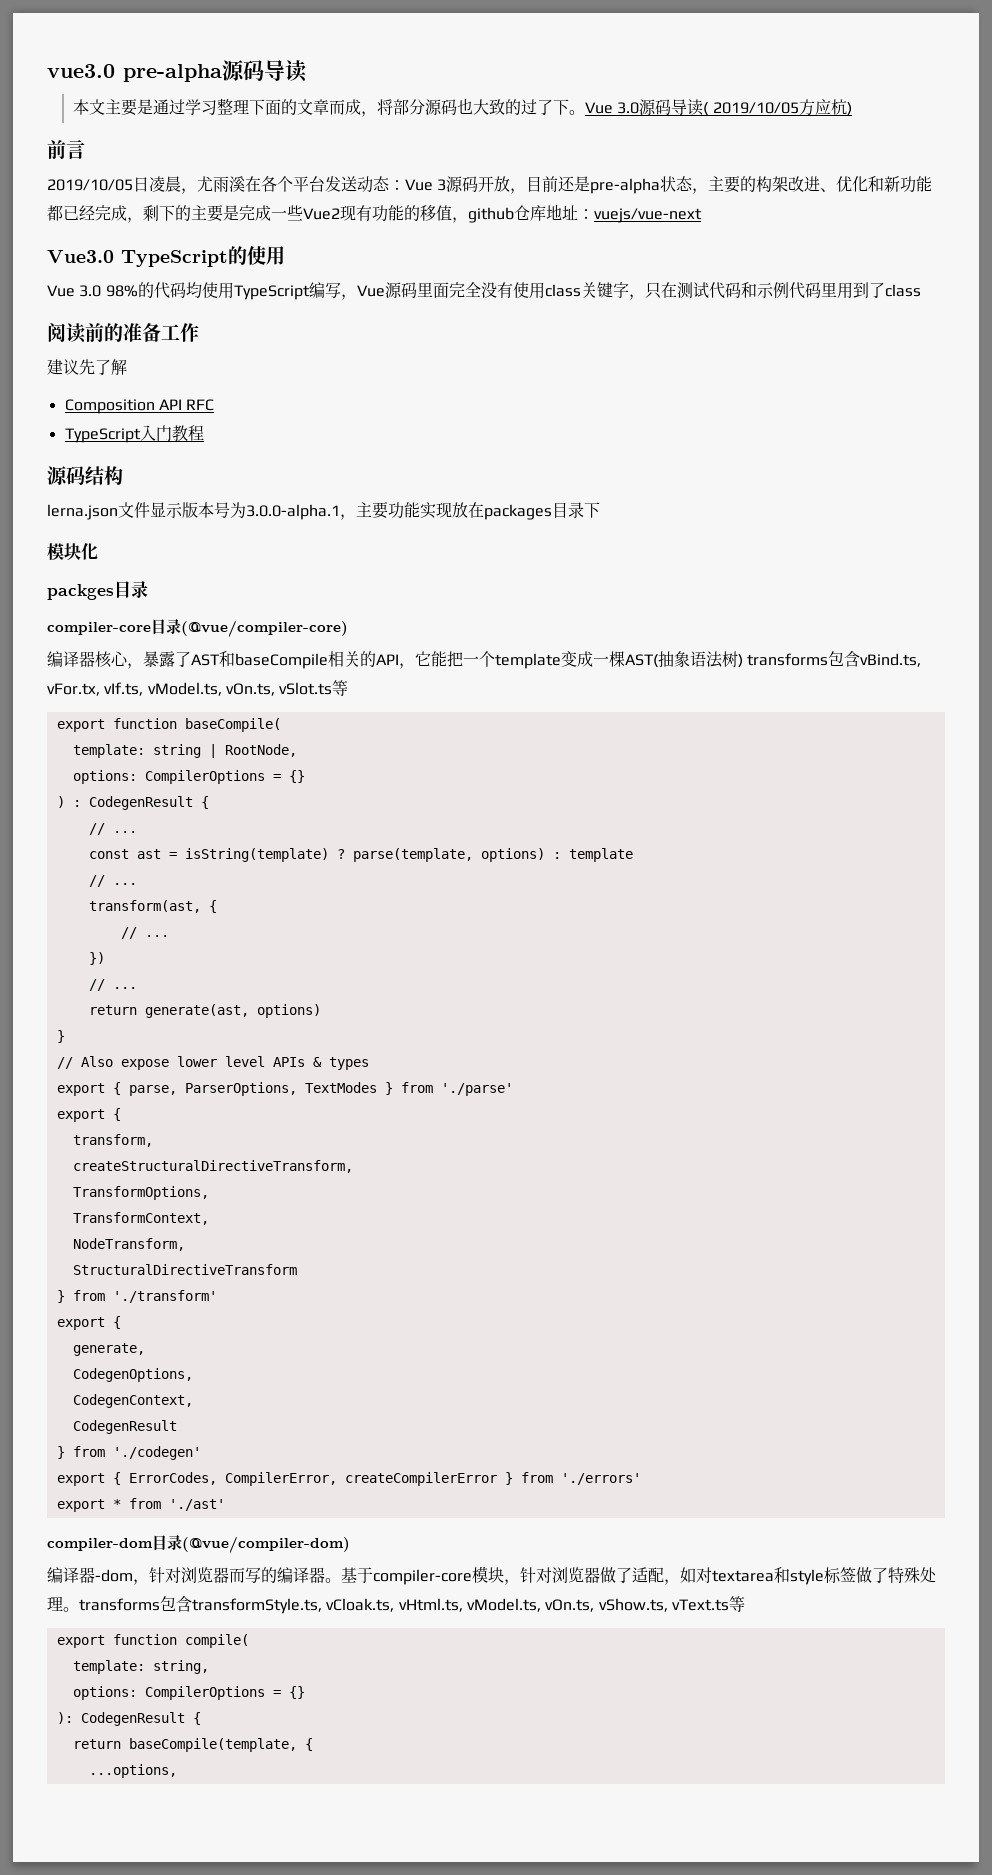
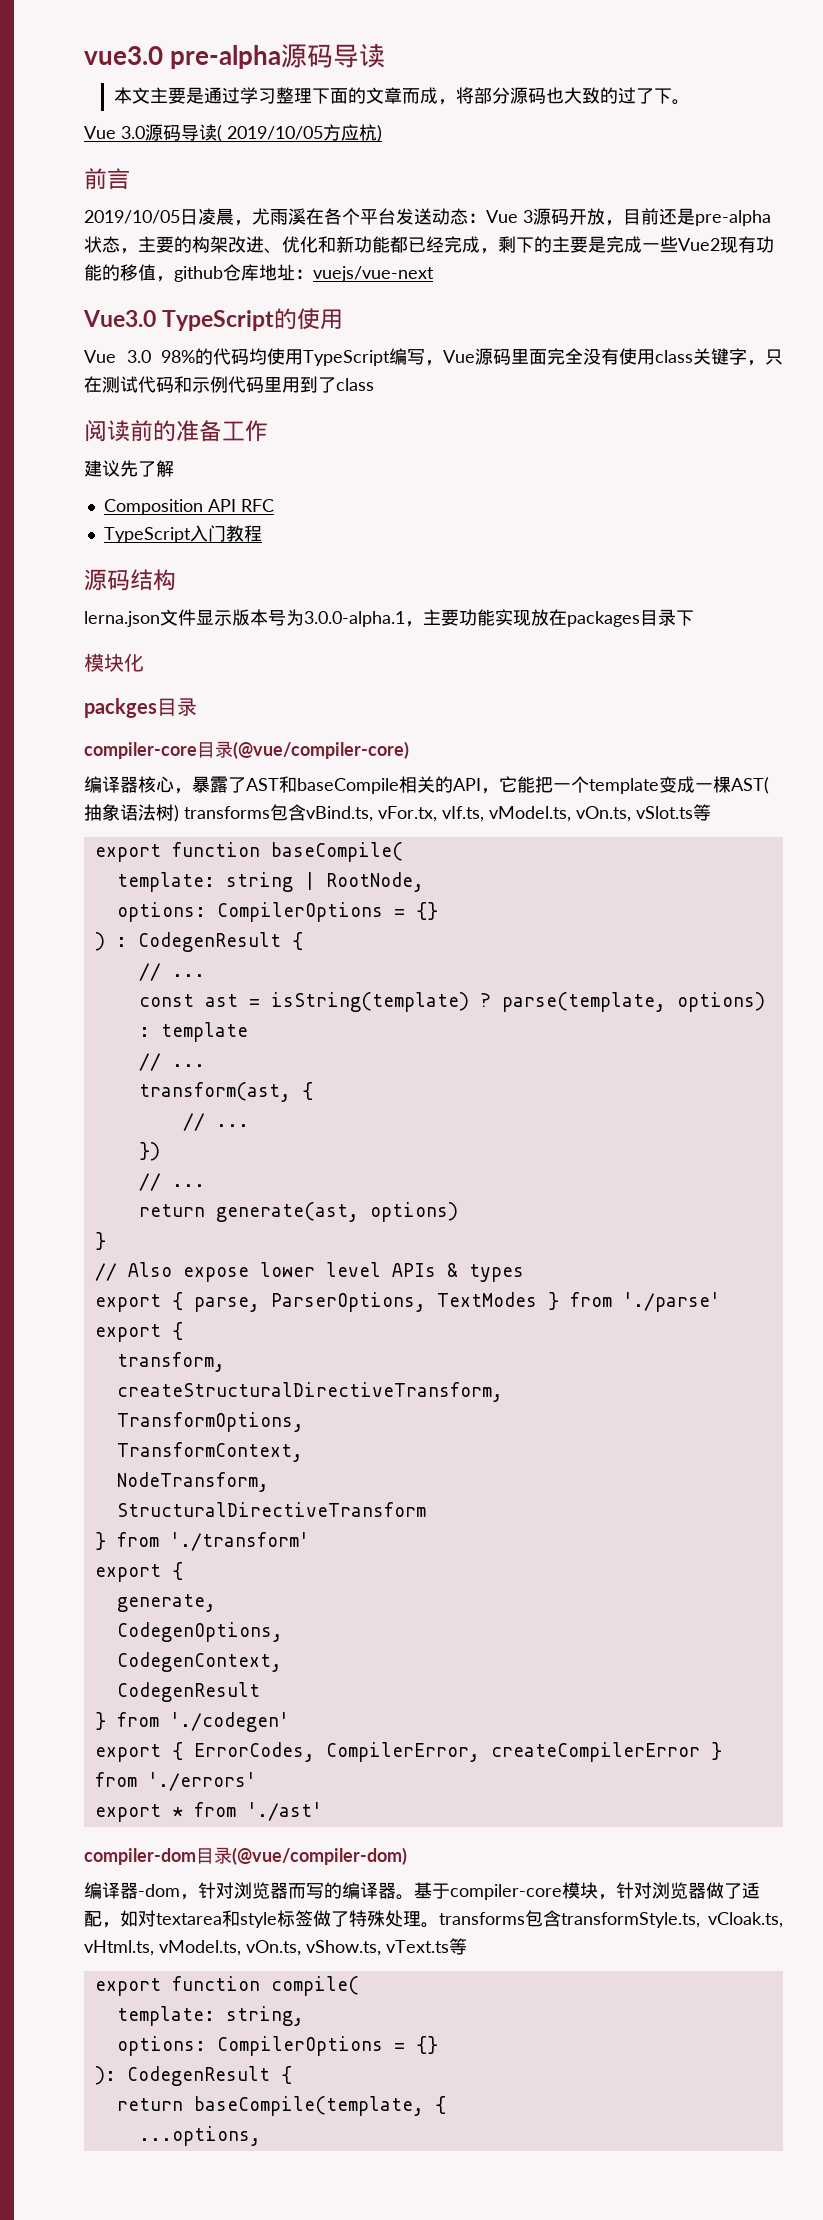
- 本文主要是通过学习整理下面的文章而成，将部分源码也大致的过了下。Vue 3.0源码导读( 2019/10/05方应杭)
+ 本文主要是通过学习整理下面的文章而成，将部分源码也大致的过了下。
+ Vue 3.0源码导读( 2019/10/05方应杭)

